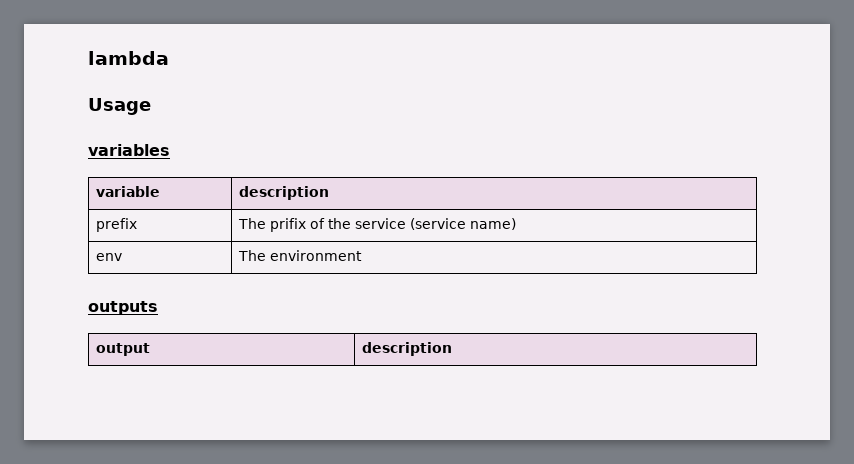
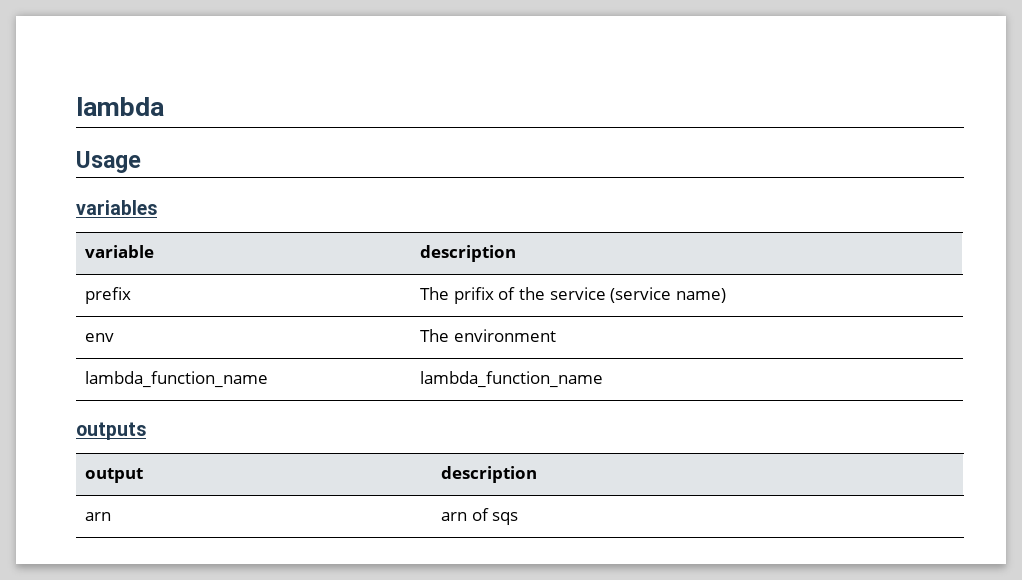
+ lambda_function_name | lambda_function_name
+ arn | arn of sqs

